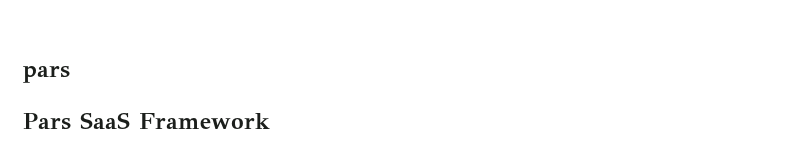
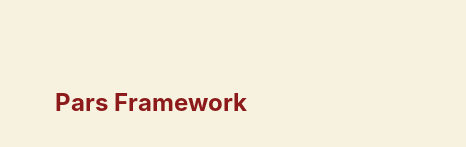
- pars
- Pars SaaS Framework
+ Pars Framework

